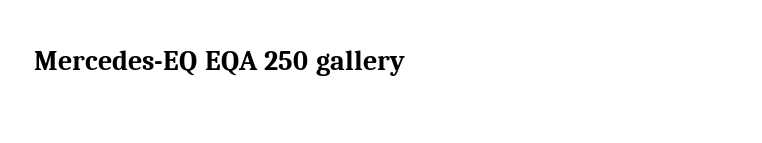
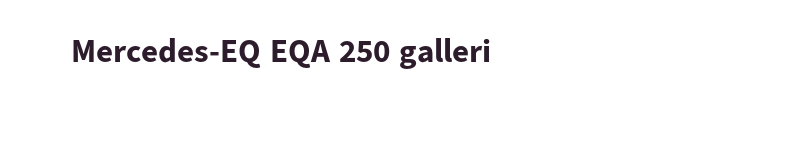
- Mercedes-EQ EQA 250 gallery
+ Mercedes-EQ EQA 250 galleri

